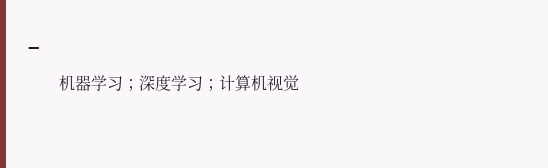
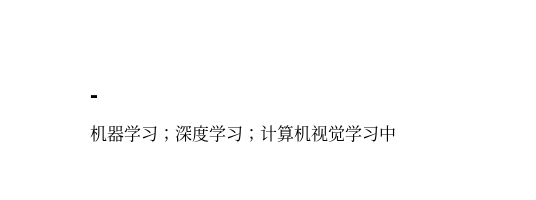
- 机器学习；深度学习；计算机视觉
+ 机器学习；深度学习；计算机视觉学习中

